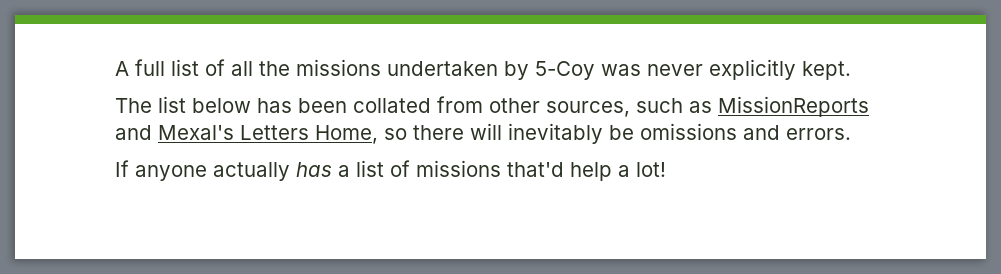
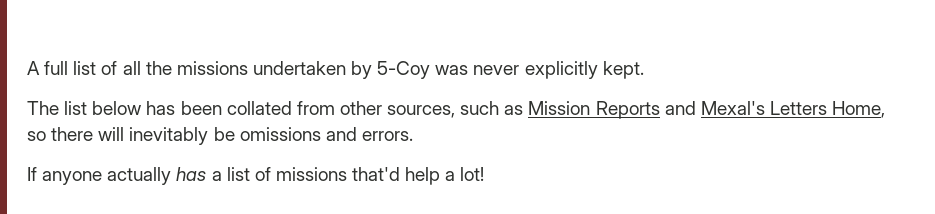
- The list below has been collated from other sources, such as MissionReports and Mexal's Letters Home, so there will inevitably be omissions and errors.
+ The list below has been collated from other sources, such as Mission Reports and Mexal's Letters Home, so there will inevitably be omissions and errors.

